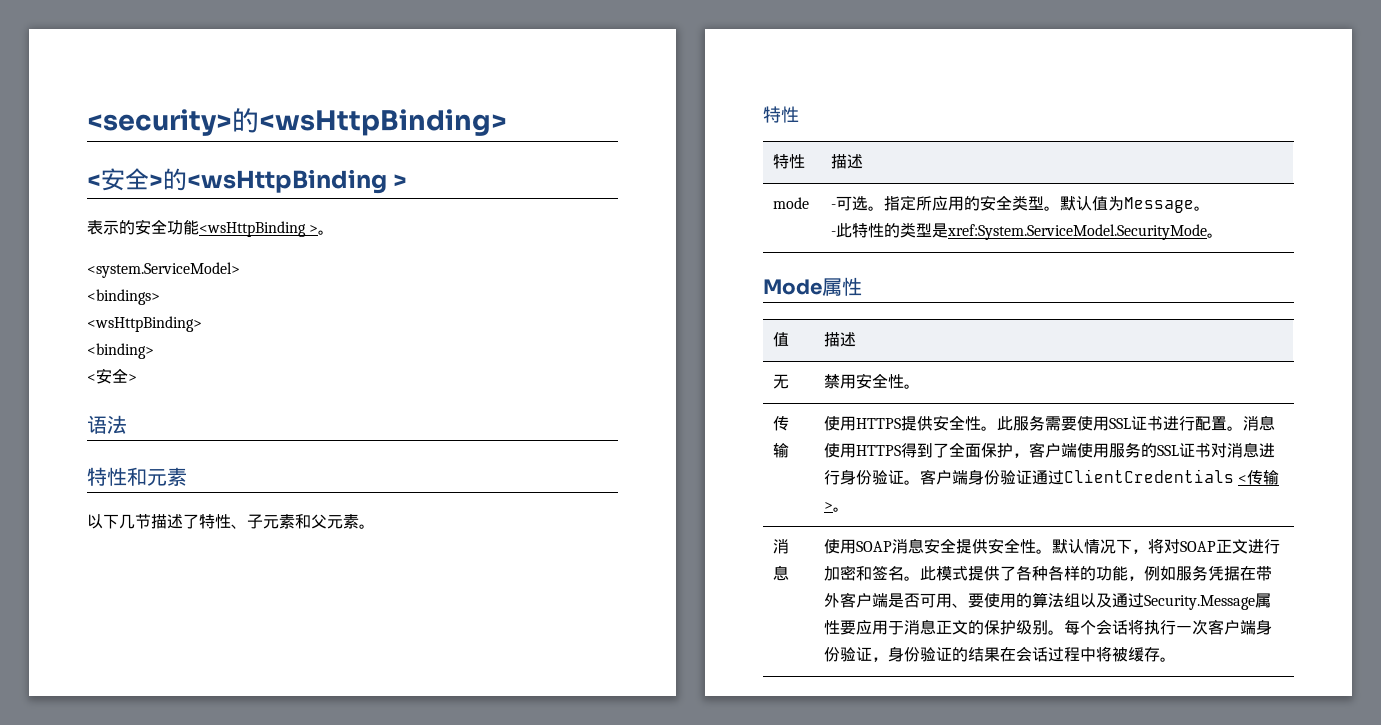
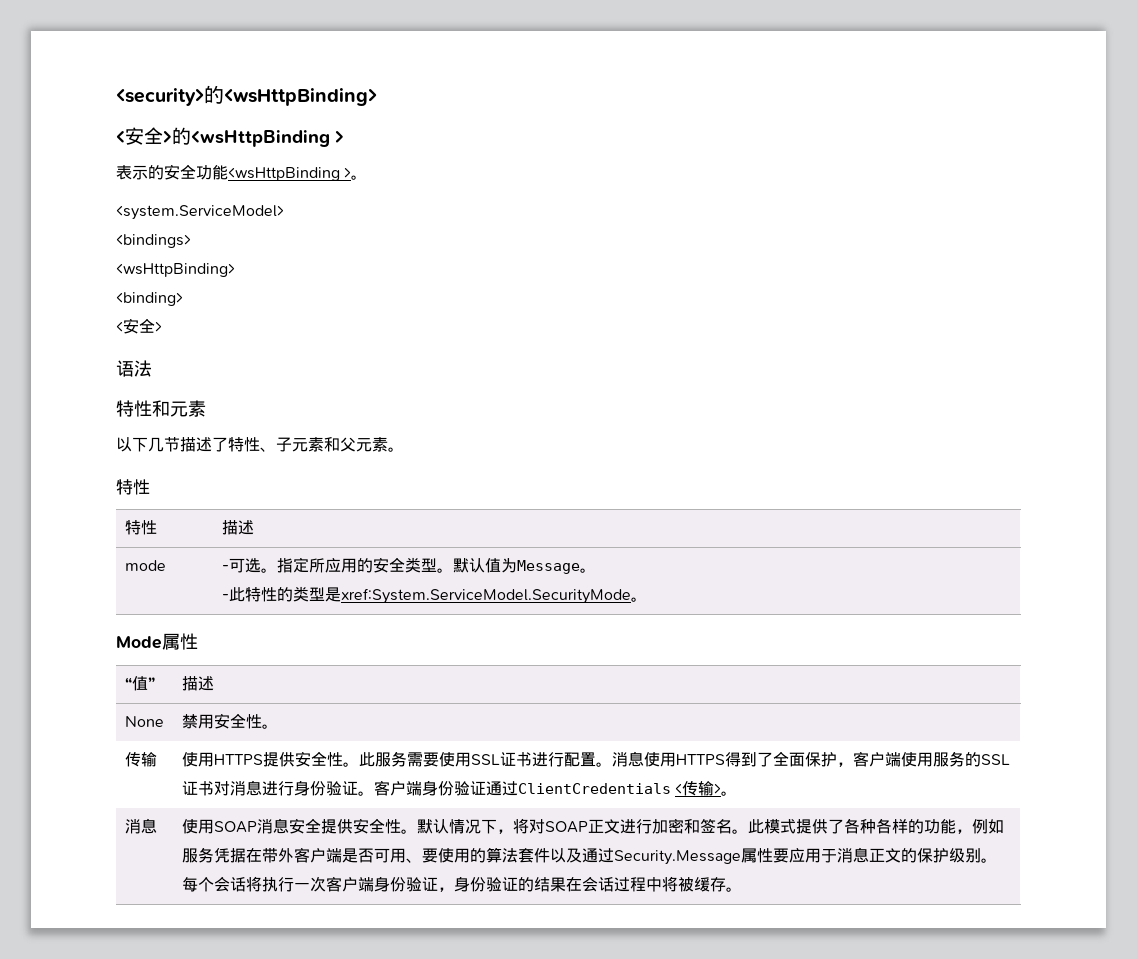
- 值 | 描述
- 无 | 禁用安全性。
+ “值” | 描述
+ None | 禁用安全性。
- 此模式提供了各种各样的功能，例如服务凭据在带外客户端是否可用、要使用的算法组以及通过Security.Message属性要应用于消息正文的保护级别。
+ 此模式提供了各种各样的功能，例如服务凭据在带外客户端是否可用、要使用的算法套件以及通过Security.Message属性要应用于消息正文的保护级别。

